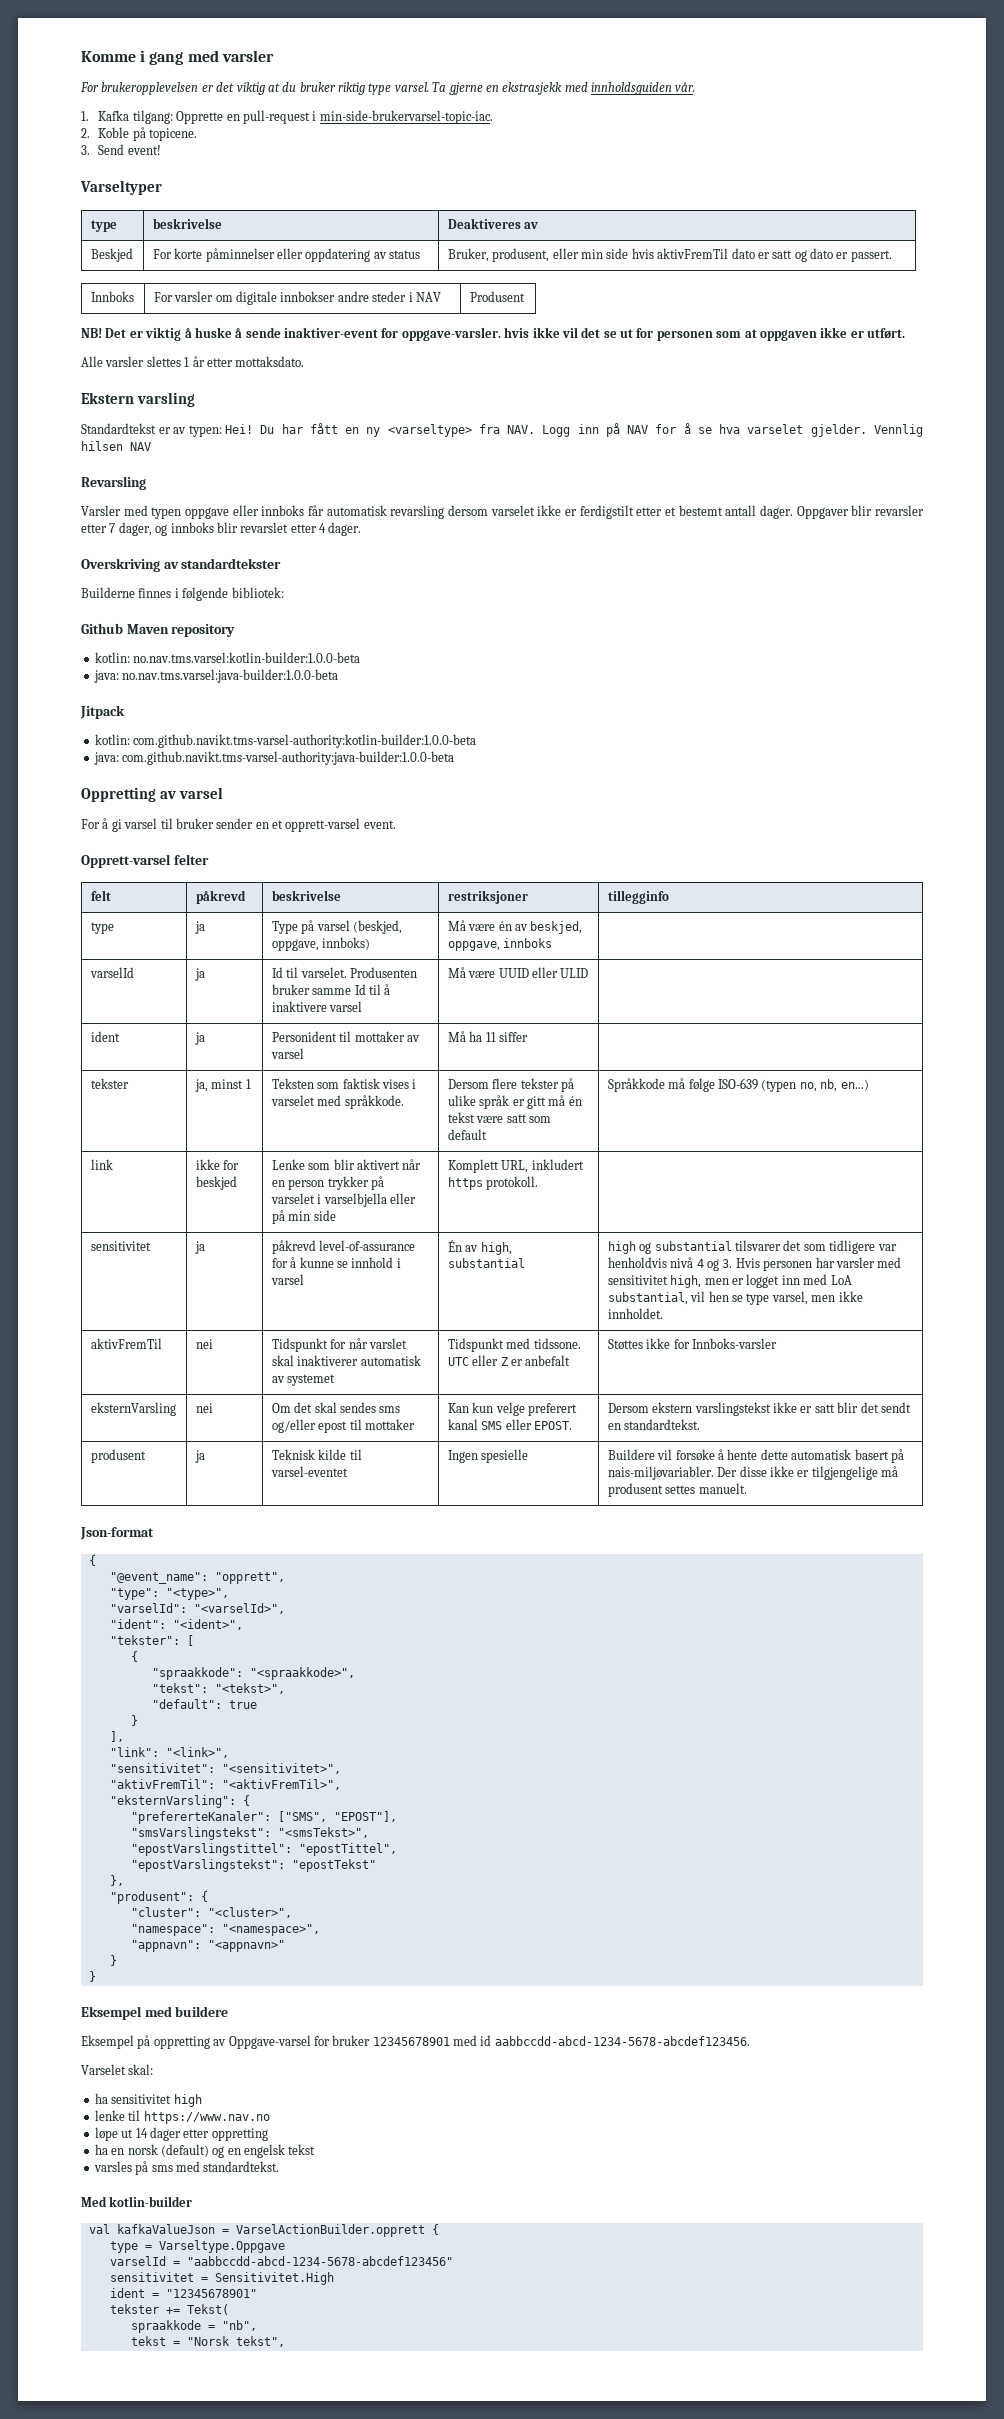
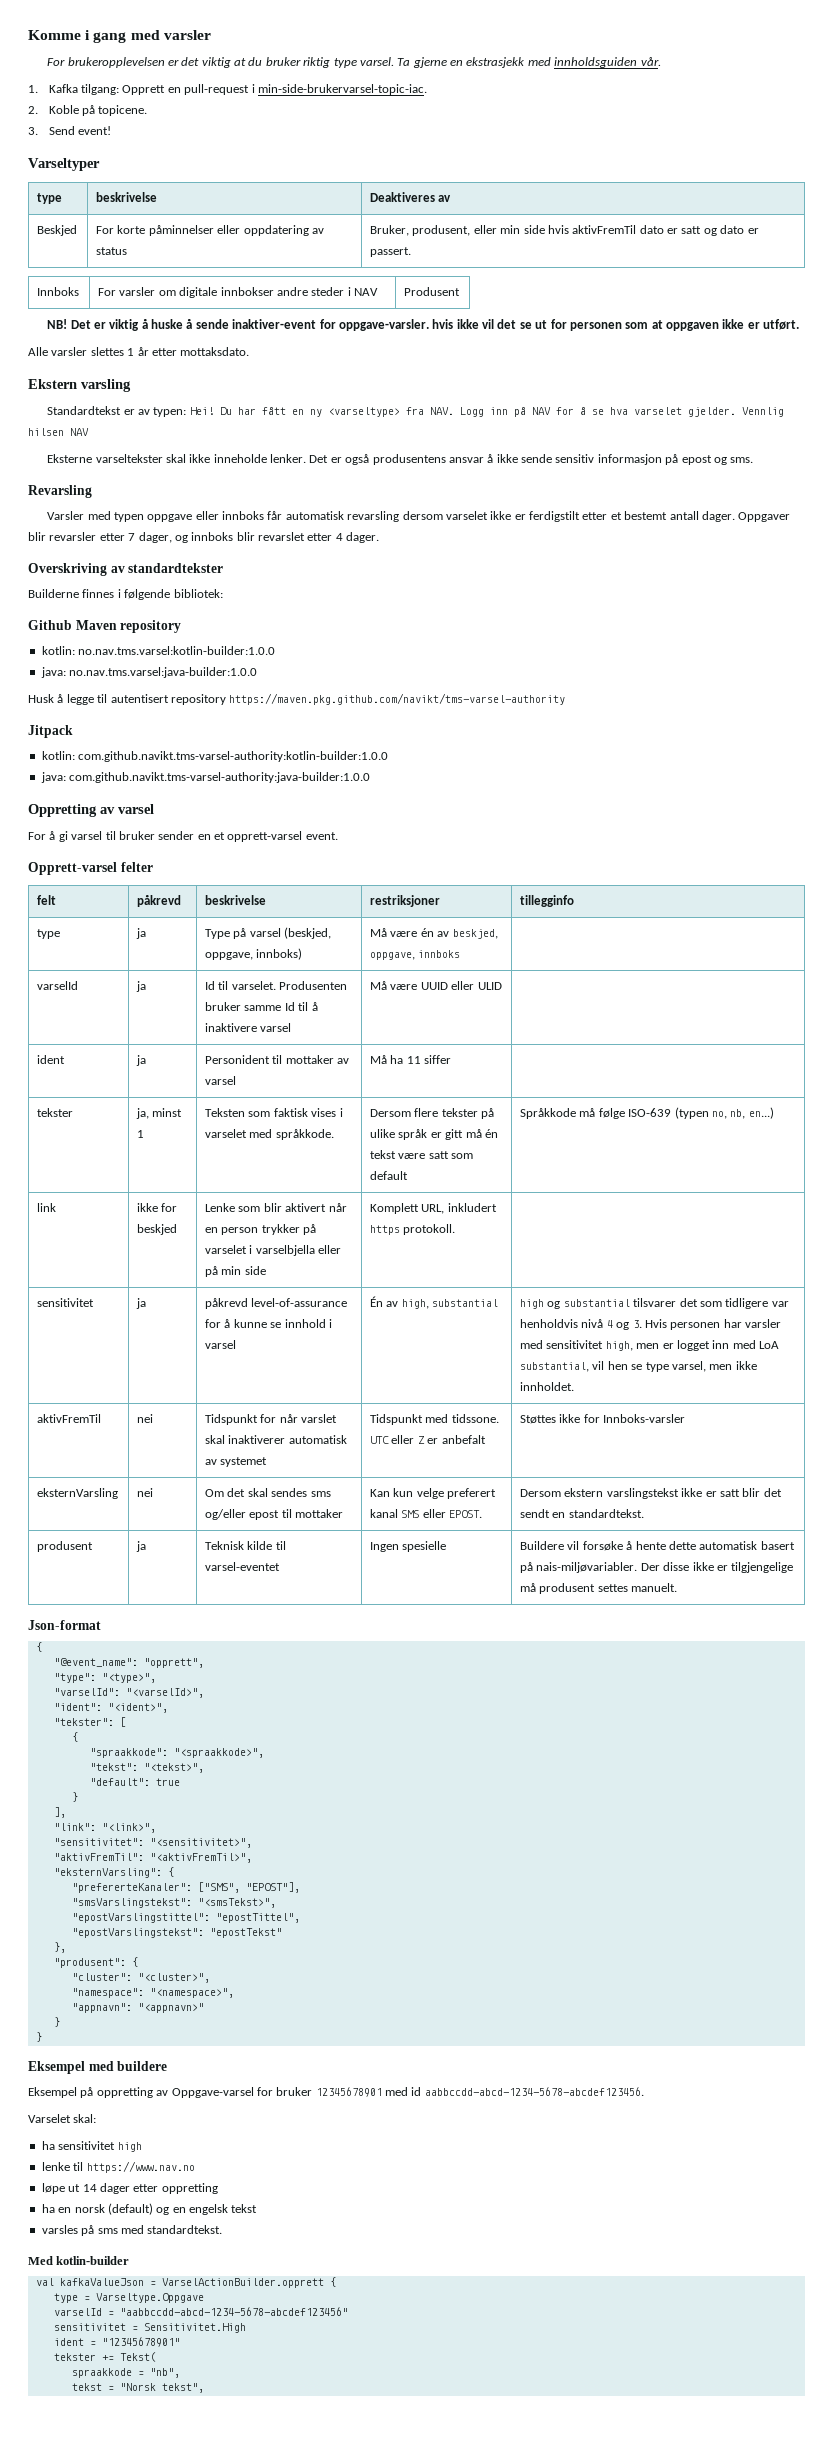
- 1. Kafka tilgang: Opprette en pull-request i min-side-brukervarsel-topic-iac.
+ 1. Kafka tilgang: Opprett en pull-request i min-side-brukervarsel-topic-iac.
+ Eksterne varseltekster skal ikke inneholde lenker. Det er også produsentens ansvar å ikke sende sensitiv informasjon på epost og sms.
- kotlin: no.nav.tms.varsel:kotlin-builder:1.0.0-beta
- java: no.nav.tms.varsel:java-builder:1.0.0-beta
+ kotlin: no.nav.tms.varsel:kotlin-builder:1.0.0
+ java: no.nav.tms.varsel:java-builder:1.0.0
+ Husk å legge til autentisert repository https://maven.pkg.github.com/navikt/tms-varsel-authority
- kotlin: com.github.navikt.tms-varsel-authority:kotlin-builder:1.0.0-beta
- java: com.github.navikt.tms-varsel-authority:java-builder:1.0.0-beta
+ kotlin: com.github.navikt.tms-varsel-authority:kotlin-builder:1.0.0
+ java: com.github.navikt.tms-varsel-authority:java-builder:1.0.0

